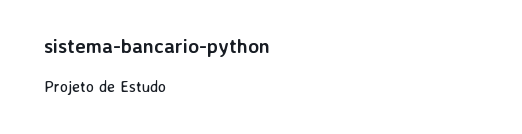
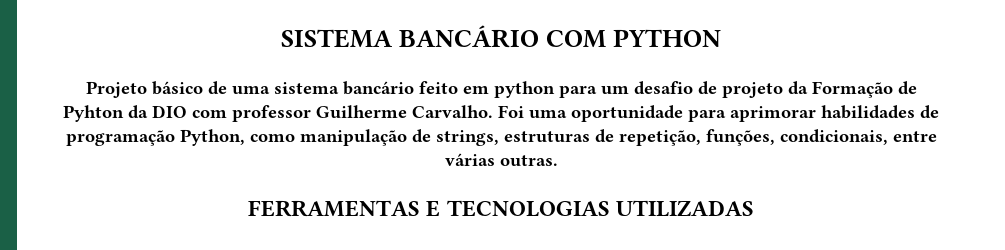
- sistema-bancario-python
- Projeto de Estudo
+ SISTEMA BANCÁRIO COM PYTHON
+ Projeto básico de uma sistema bancário feito em python para um desafio de projeto da Formação de Pyhton da DIO com professor Guilherme Carvalho. Foi uma oportunidade para aprimorar habilidades de programação Python, como manipulação de strings, estruturas de repetição, funções, condicionais, entre várias outras.
+ FERRAMENTAS E TECNOLOGIAS UTILIZADAS

